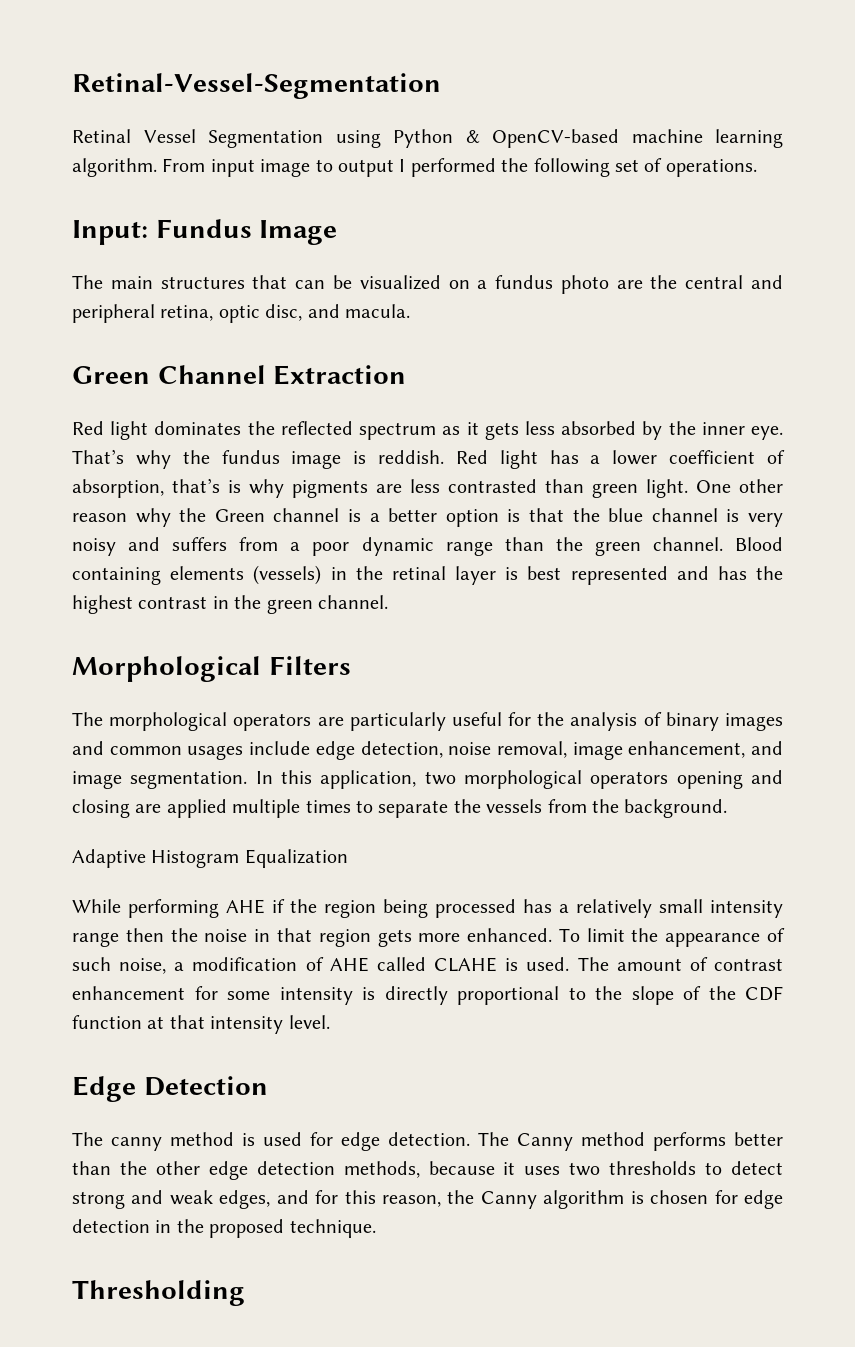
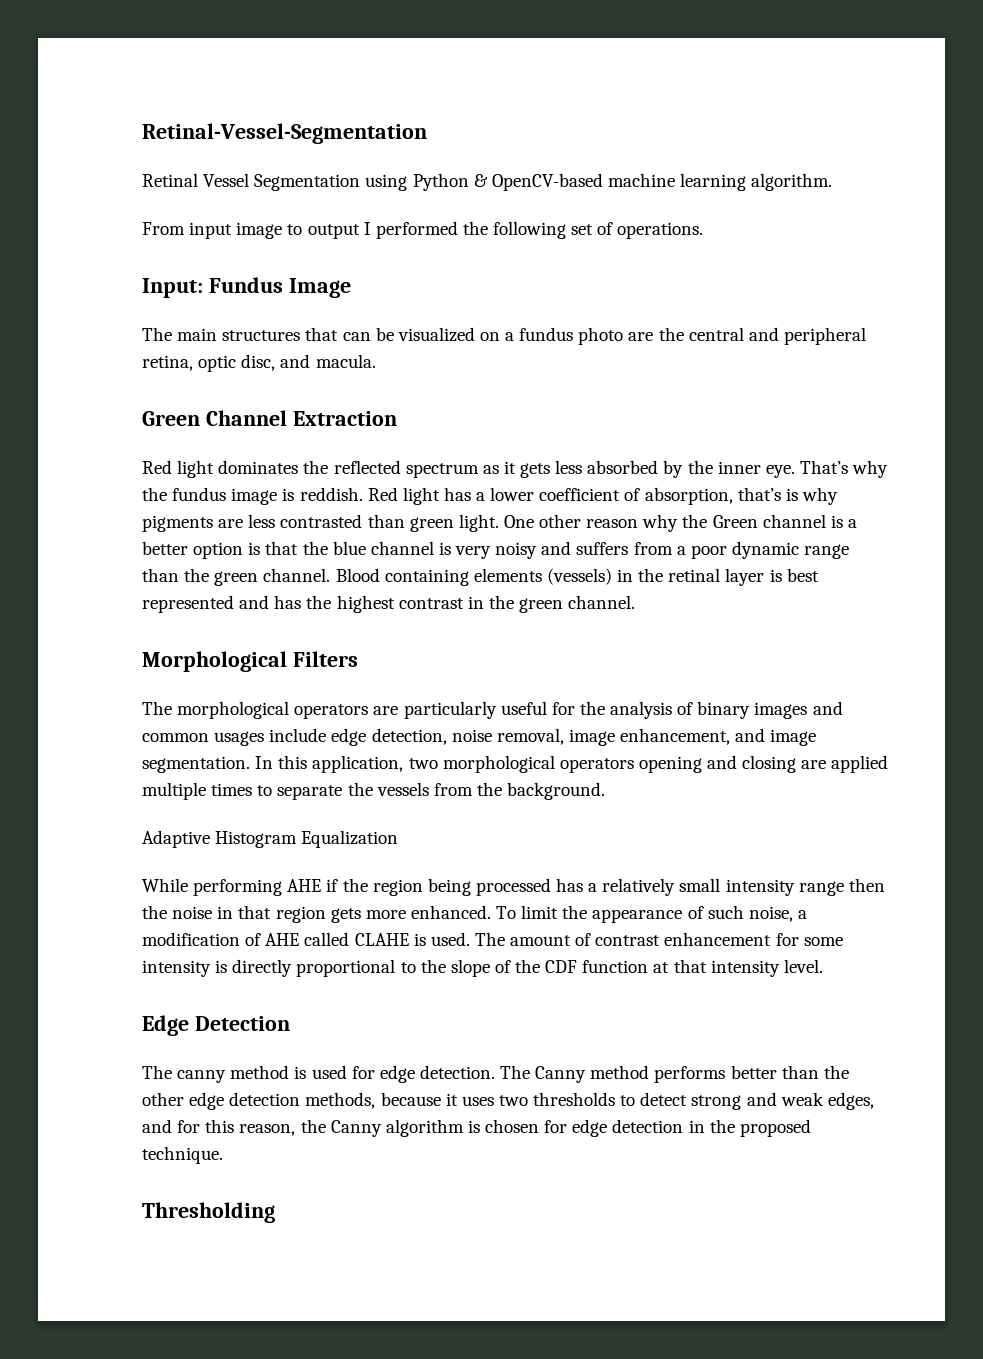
- Retinal Vessel Segmentation using Python & OpenCV-based machine learning algorithm. From input image to output I performed the following set of operations.
+ Retinal Vessel Segmentation using Python & OpenCV-based machine learning algorithm.
+ From input image to output I performed the following set of operations.

